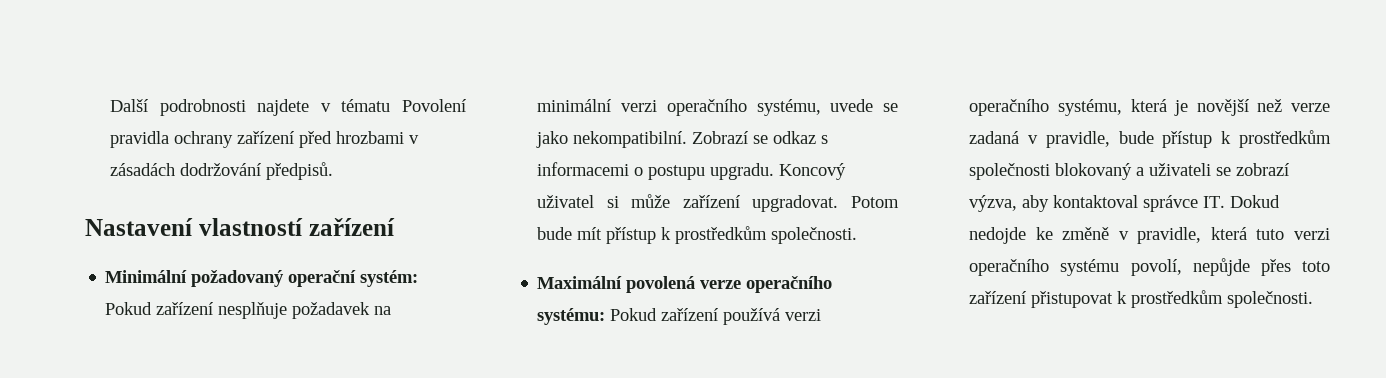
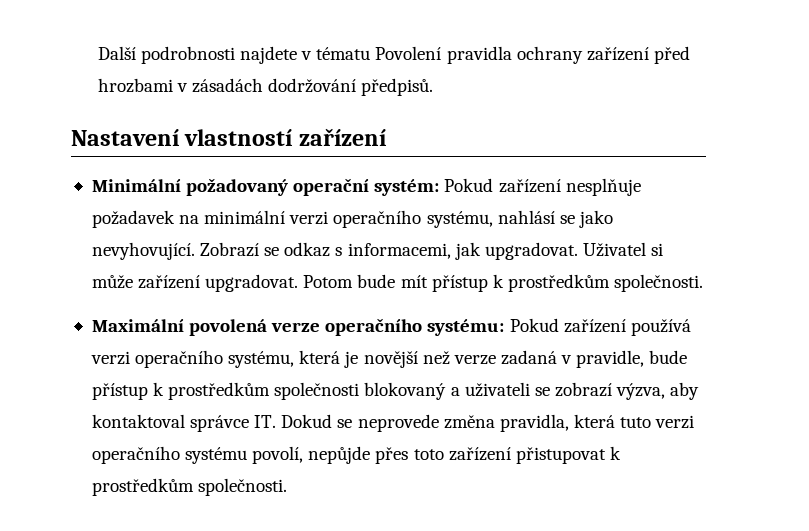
- Minimální požadovaný operační systém: Pokud zařízení nesplňuje požadavek na minimální verzi operačního systému, uvede se jako nekompatibilní.
+ Minimální požadovaný operační systém: Pokud zařízení nesplňuje požadavek na minimální verzi operačního systému, nahlásí se jako nevyhovující.
- Zobrazí se odkaz s informacemi o postupu upgradu. Koncový uživatel si může zařízení upgradovat.
+ Zobrazí se odkaz s informacemi, jak upgradovat. Uživatel si může zařízení upgradovat.
- Maximální povolená verze operačního systému: Pokud zařízení používá verzi operačního systému, která je novější než verze zadaná v pravidle, bude přístup k prostředkům společnosti blokovaný a uživateli se zobrazí výzva, aby kontaktoval správce IT. Dokud nedojde ke změně v pravidle, která tuto verzi operačního systému povolí, nepůjde přes toto zařízení přistupovat k prostředkům společnosti.
+ Maximální povolená verze operačního systému: Pokud zařízení používá verzi operačního systému, která je novější než verze zadaná v pravidle, bude přístup k prostředkům společnosti blokovaný a uživateli se zobrazí výzva, aby kontaktoval správce IT. Dokud se neprovede změna pravidla, která tuto verzi operačního systému povolí, nepůjde přes toto zařízení přistupovat k prostředkům společnosti.

